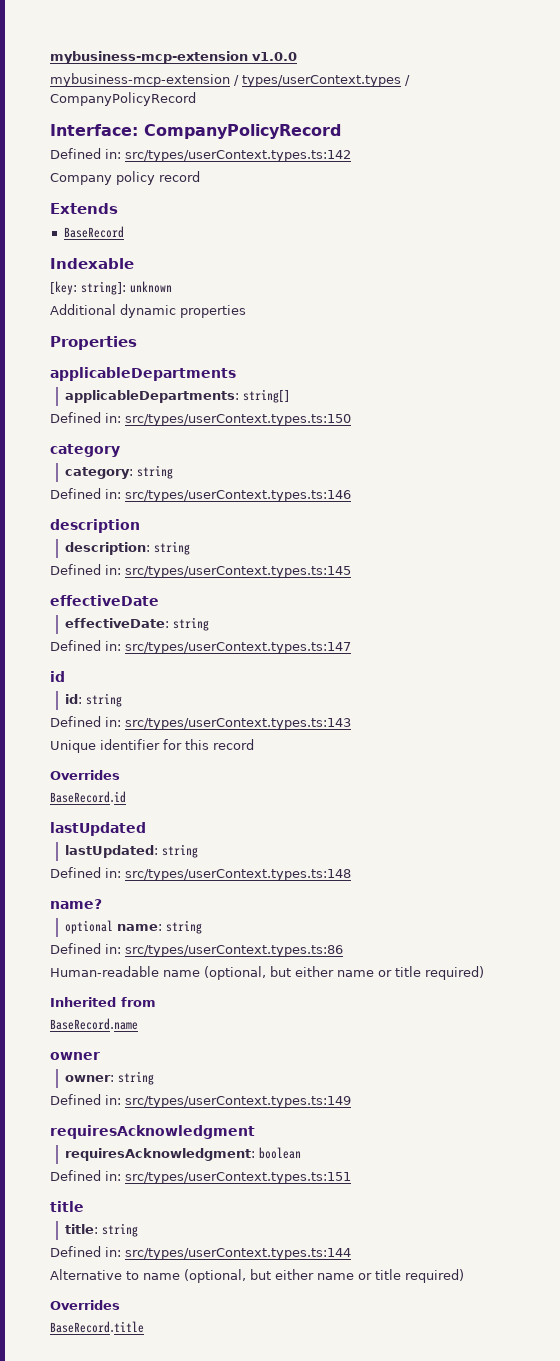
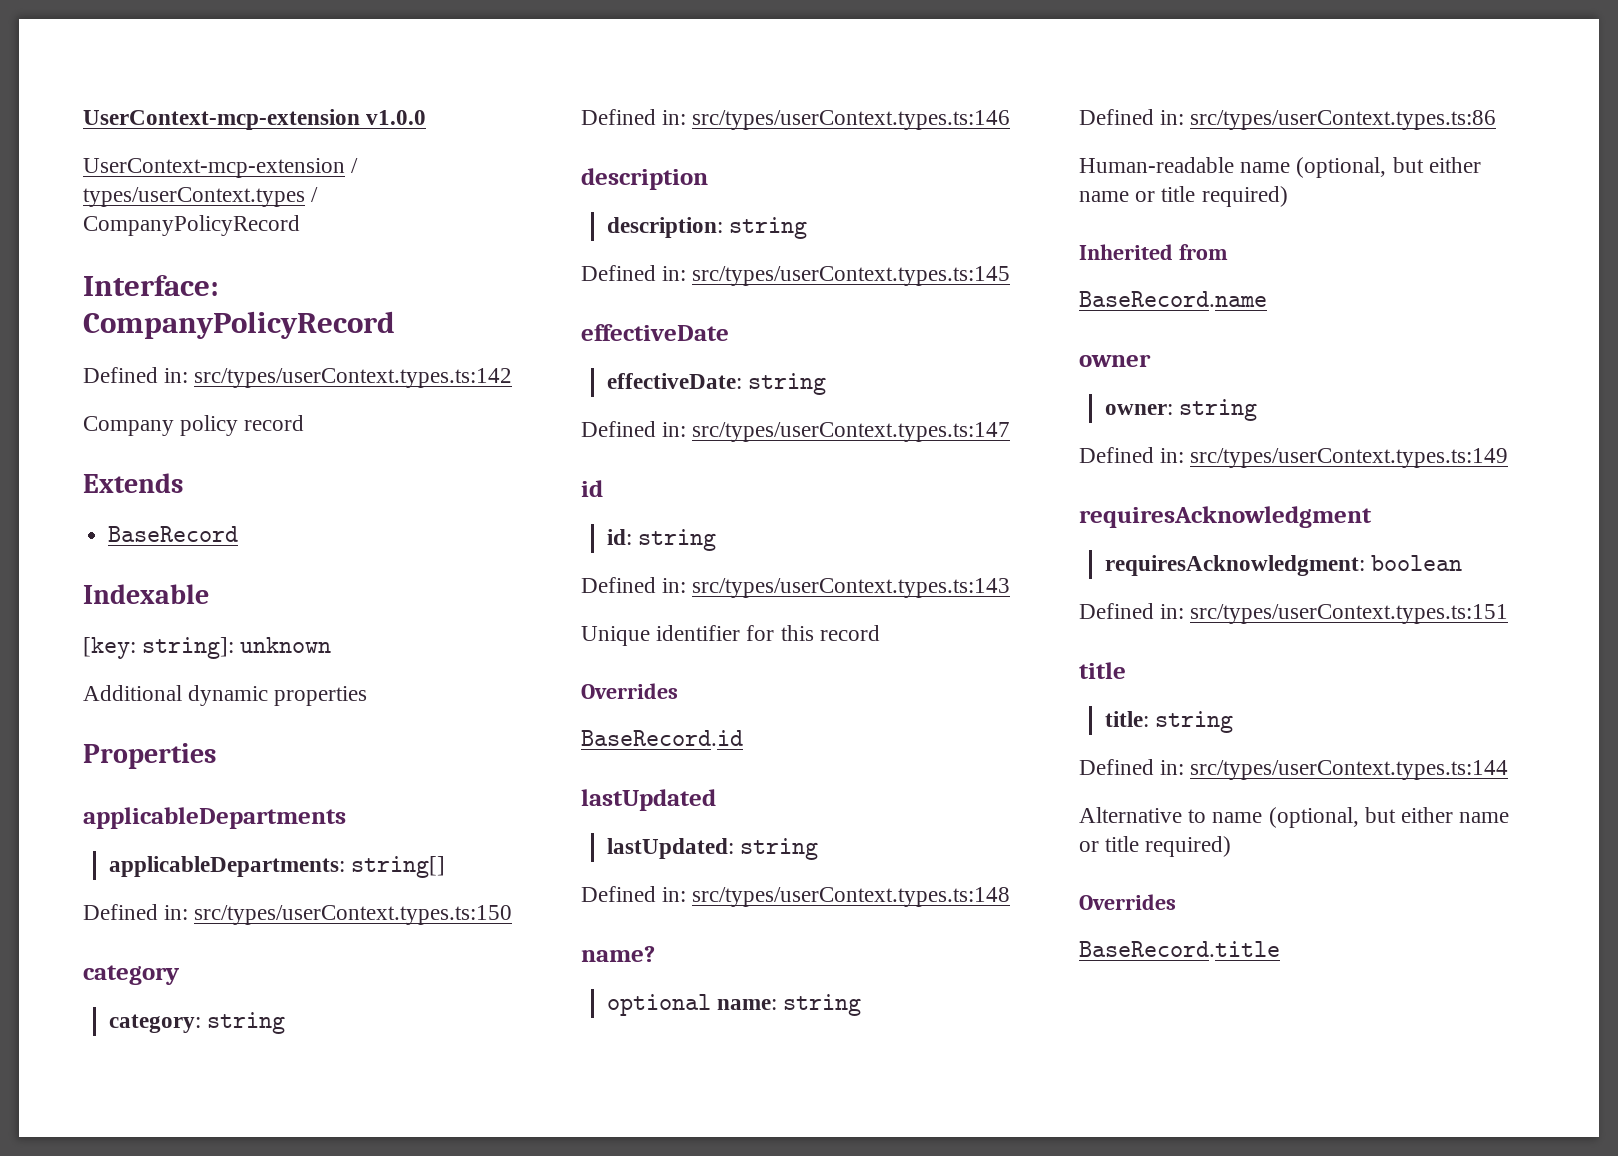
- mybusiness-mcp-extension v1.0.0
+ UserContext-mcp-extension v1.0.0
- mybusiness-mcp-extension / types/userContext.types / CompanyPolicyRecord
+ UserContext-mcp-extension / types/userContext.types / CompanyPolicyRecord

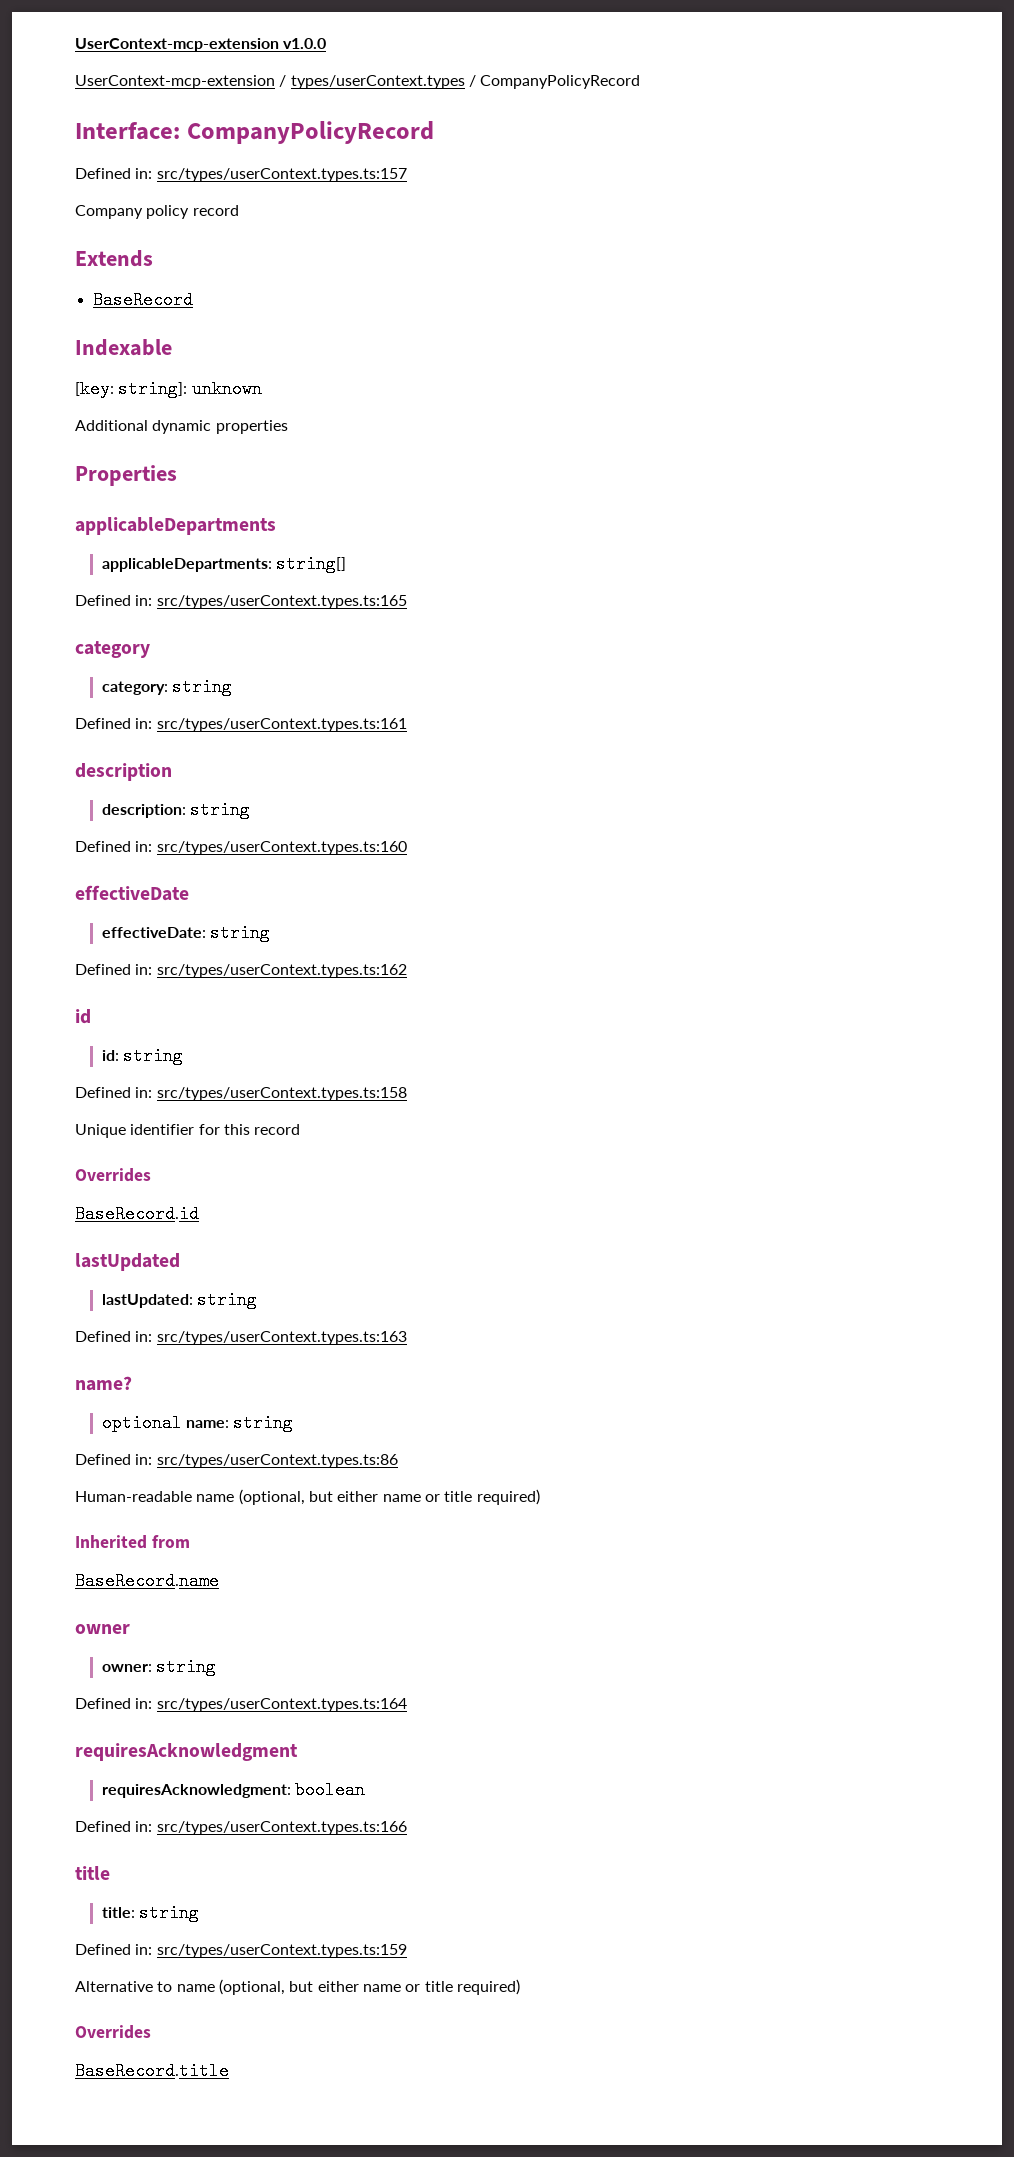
- Defined in: src/types/userContext.types.ts:142
+ Defined in: src/types/userContext.types.ts:157
- Defined in: src/types/userContext.types.ts:150
+ Defined in: src/types/userContext.types.ts:165
- Defined in: src/types/userContext.types.ts:146
+ Defined in: src/types/userContext.types.ts:161
- Defined in: src/types/userContext.types.ts:145
+ Defined in: src/types/userContext.types.ts:160
- Defined in: src/types/userContext.types.ts:147
+ Defined in: src/types/userContext.types.ts:162
- Defined in: src/types/userContext.types.ts:143
+ Defined in: src/types/userContext.types.ts:158
- Defined in: src/types/userContext.types.ts:148
+ Defined in: src/types/userContext.types.ts:163
- Defined in: src/types/userContext.types.ts:149
+ Defined in: src/types/userContext.types.ts:164
- Defined in: src/types/userContext.types.ts:151
+ Defined in: src/types/userContext.types.ts:166
- Defined in: src/types/userContext.types.ts:144
+ Defined in: src/types/userContext.types.ts:159

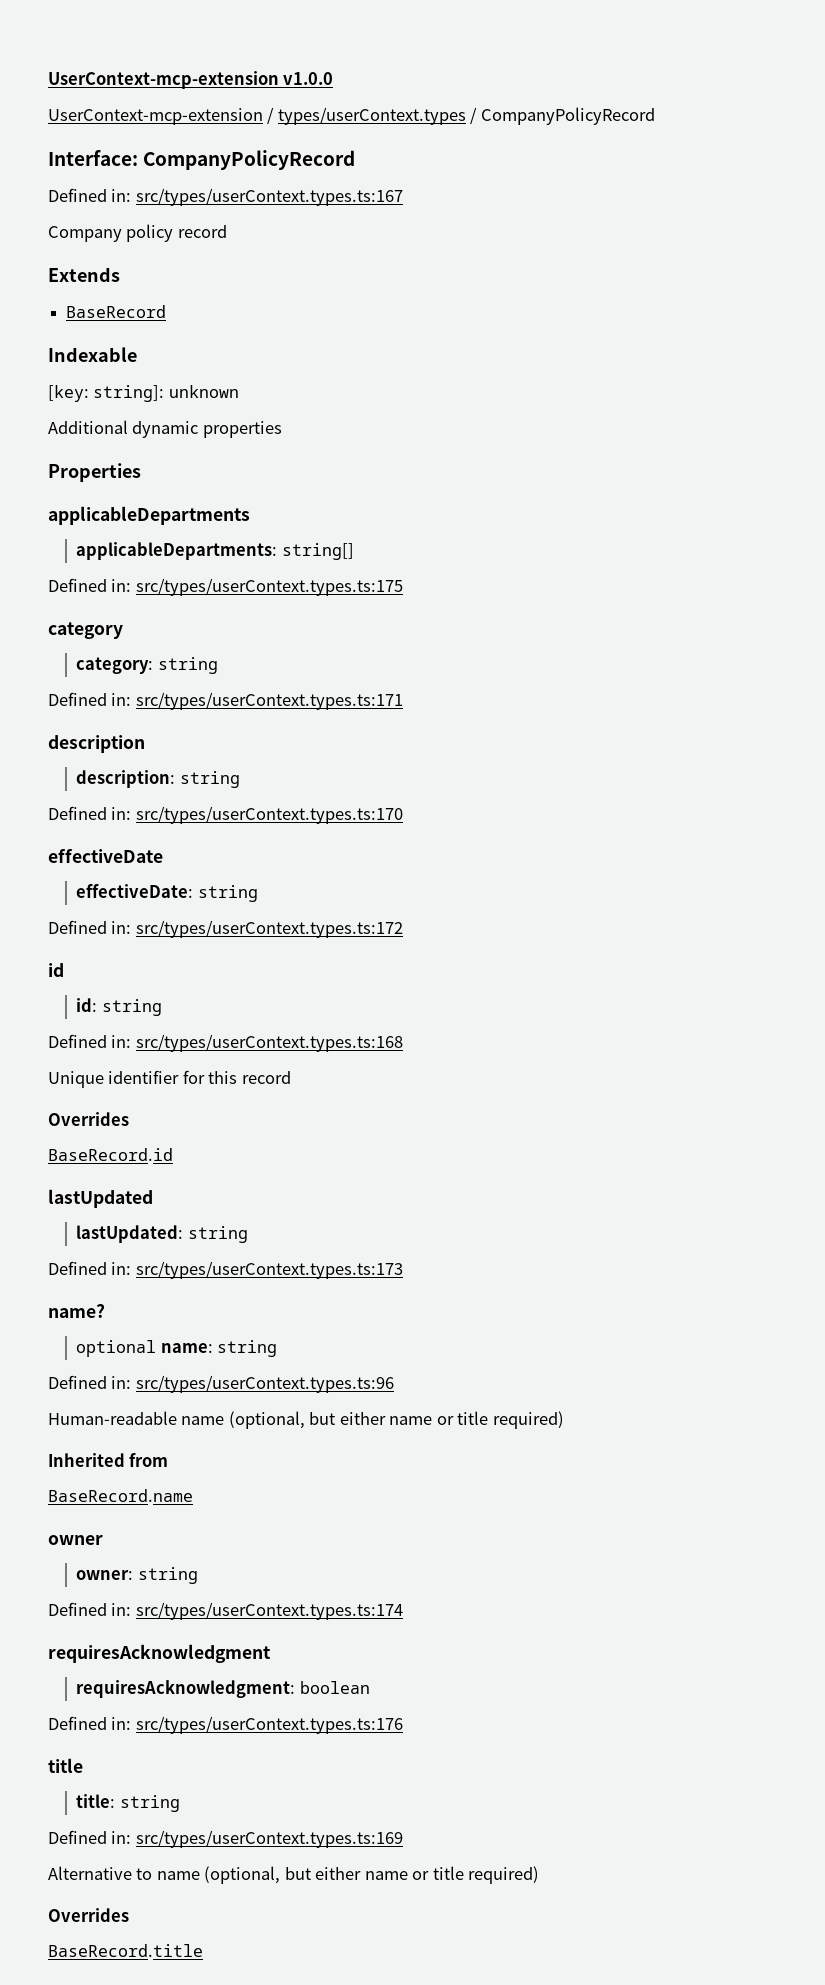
- Defined in: src/types/userContext.types.ts:157
+ Defined in: src/types/userContext.types.ts:167
- Defined in: src/types/userContext.types.ts:165
+ Defined in: src/types/userContext.types.ts:175
- Defined in: src/types/userContext.types.ts:161
+ Defined in: src/types/userContext.types.ts:171
- Defined in: src/types/userContext.types.ts:160
+ Defined in: src/types/userContext.types.ts:170
- Defined in: src/types/userContext.types.ts:162
+ Defined in: src/types/userContext.types.ts:172
- Defined in: src/types/userContext.types.ts:158
+ Defined in: src/types/userContext.types.ts:168
- Defined in: src/types/userContext.types.ts:163
+ Defined in: src/types/userContext.types.ts:173
- Defined in: src/types/userContext.types.ts:86
+ Defined in: src/types/userContext.types.ts:96
- Defined in: src/types/userContext.types.ts:164
+ Defined in: src/types/userContext.types.ts:174
- Defined in: src/types/userContext.types.ts:166
+ Defined in: src/types/userContext.types.ts:176
- Defined in: src/types/userContext.types.ts:159
+ Defined in: src/types/userContext.types.ts:169

